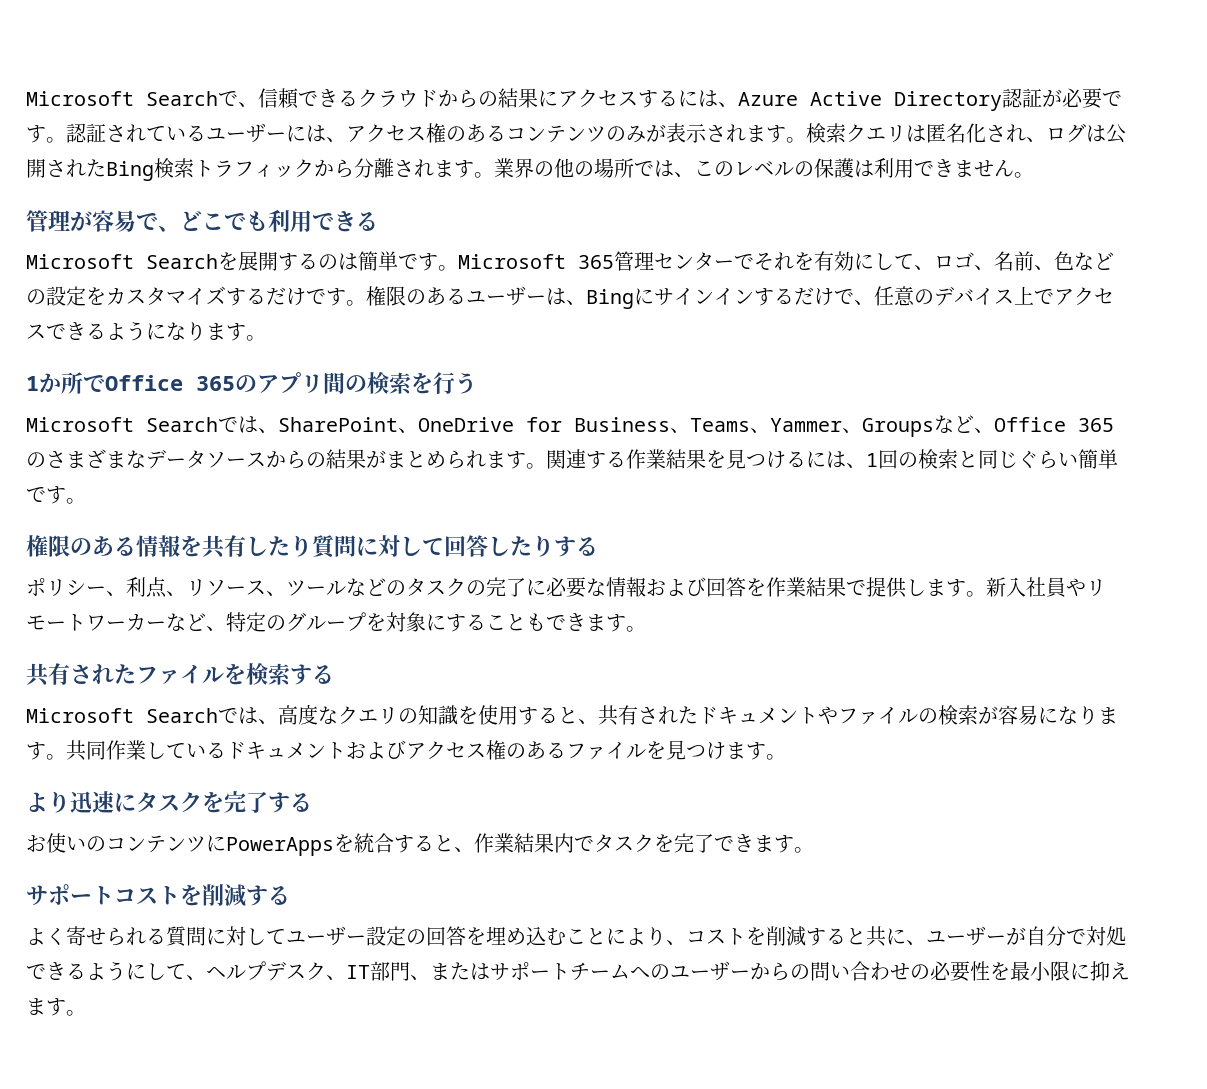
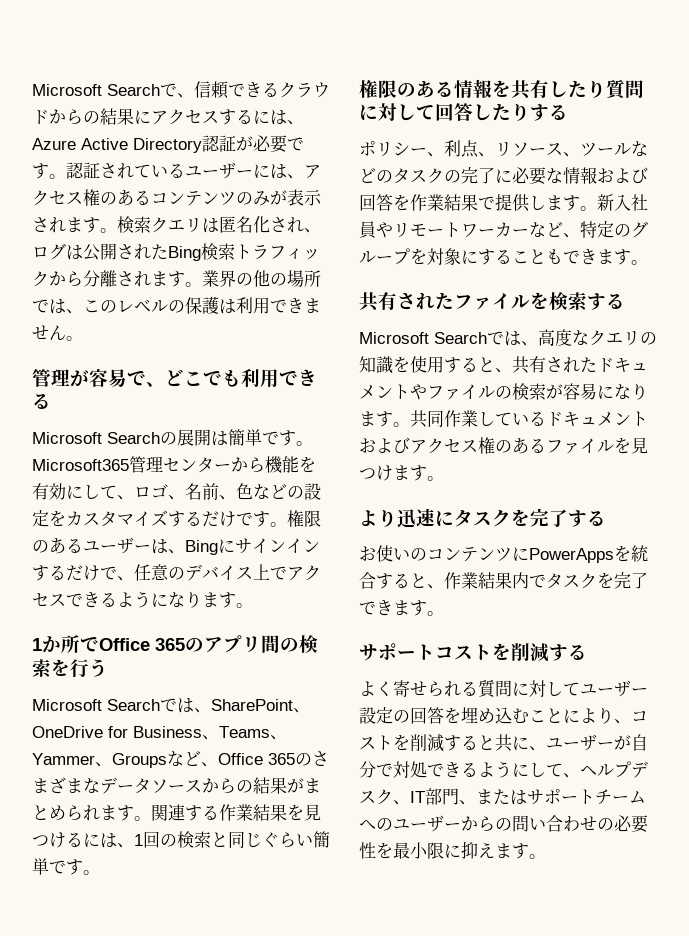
- Microsoft Searchを展開するのは簡単です。
+ Microsoft Searchの展開は簡単です。
- Microsoft 365管理センターでそれを有効にして、ロゴ、名前、色などの設定をカスタマイズするだけです。
+ Microsoft365管理センターから機能を有効にして、ロゴ、名前、色などの設定をカスタマイズするだけです。

